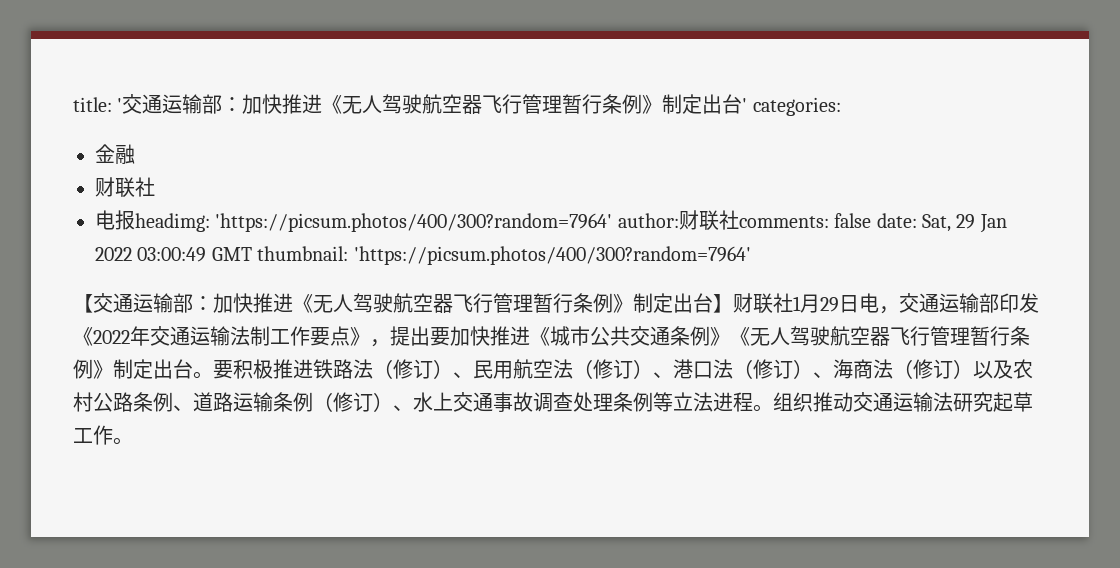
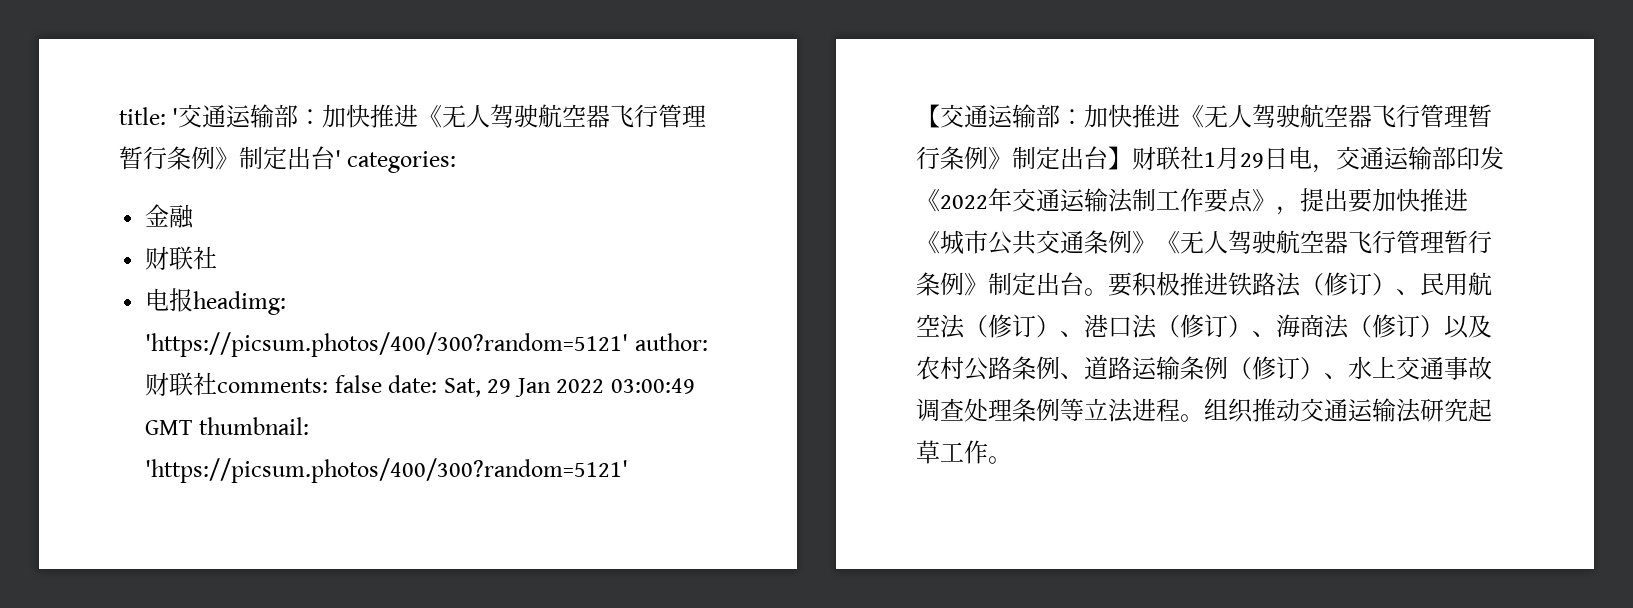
- 电报headimg: 'https://picsum.photos/400/300?random=7964' author:财联社comments: false date: Sat, 29 Jan 2022 03:00:49 GMT thumbnail: 'https://picsum.photos/400/300?random=7964'
+ 电报headimg: 'https://picsum.photos/400/300?random=5121' author:财联社comments: false date: Sat, 29 Jan 2022 03:00:49 GMT thumbnail: 'https://picsum.photos/400/300?random=5121'

